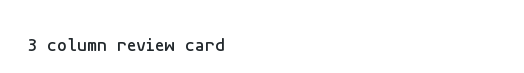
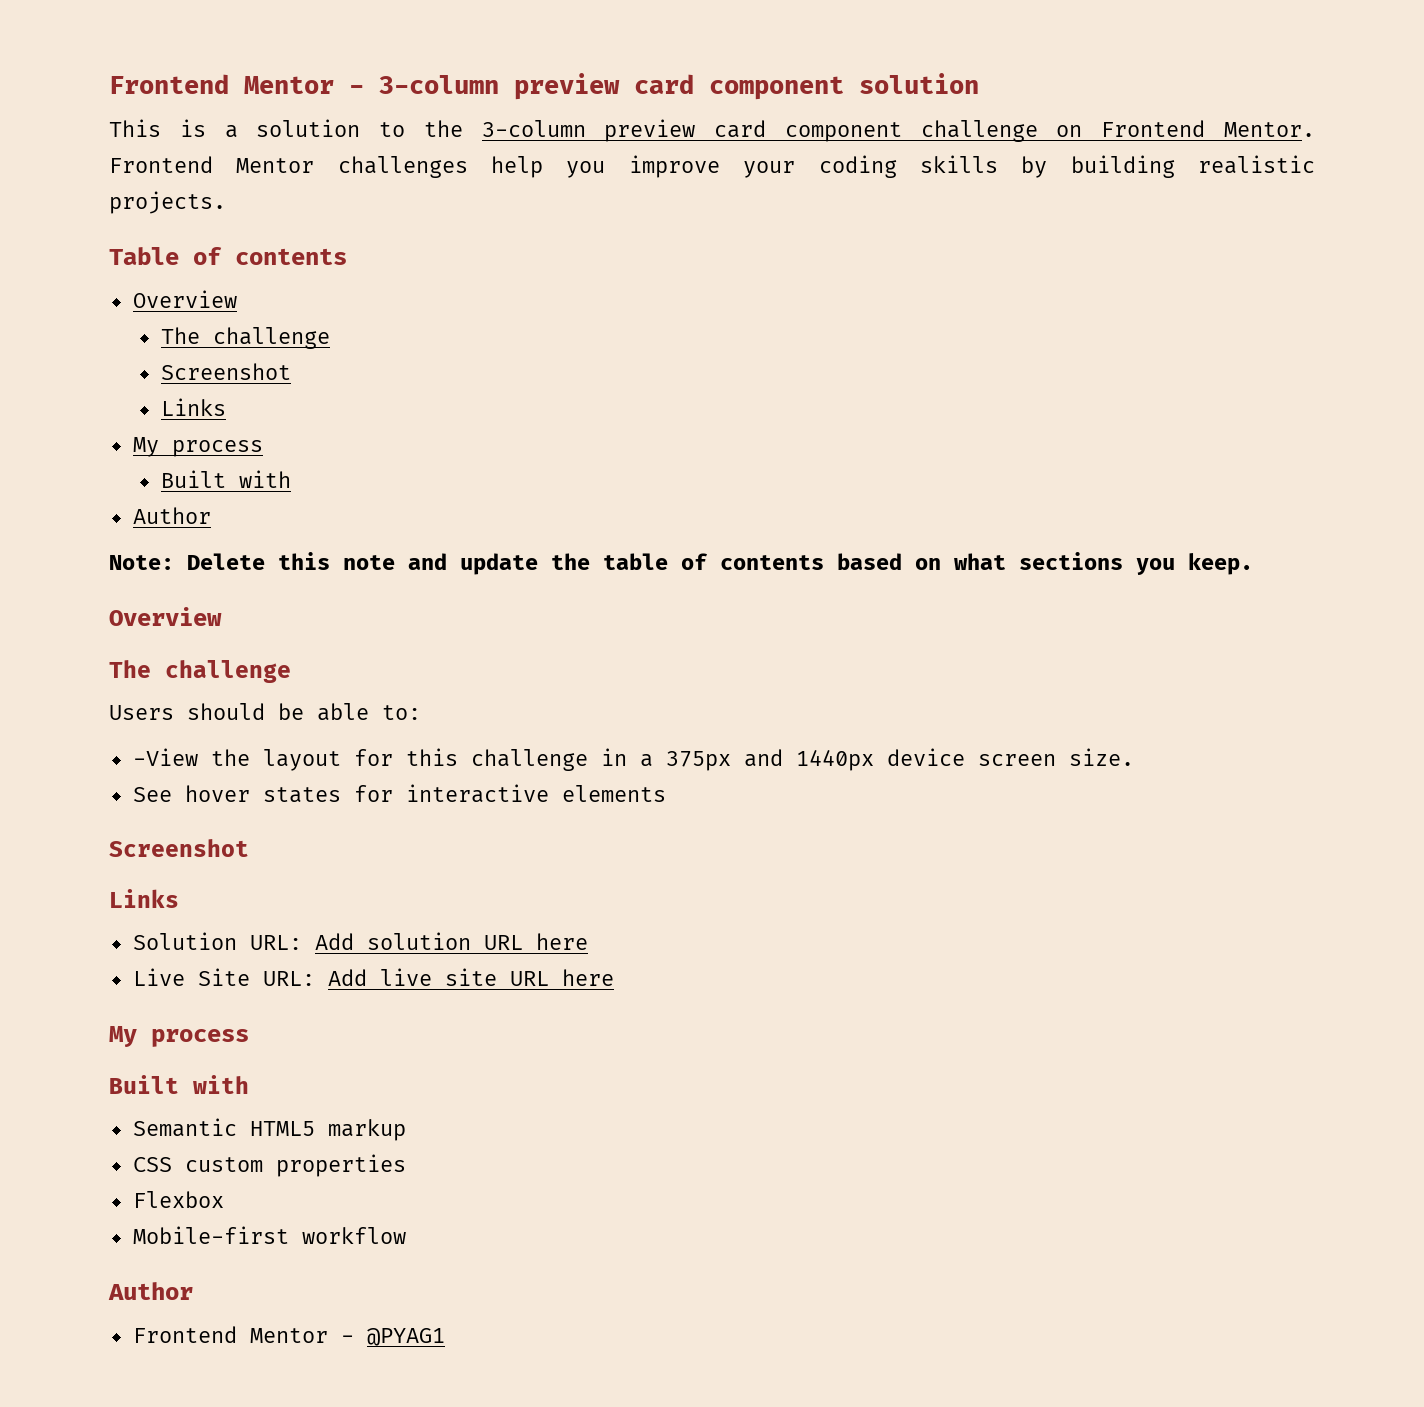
- 3 column review card
+ Frontend Mentor - 3-column preview card component solution
+ This is a solution to the 3-column preview card component challenge on Frontend Mentor. Frontend Mentor challenges help you improve your coding skills by building realistic projects.
+ Table of contents
+ Overview
+ The challenge
+ Screenshot
+ Links
+ My process
+ Built with
+ Author
+ Note: Delete this note and update the table of contents based on what sections you keep.
+ Overview
+ The challenge
+ Users should be able to:
+ -View the layout for this challenge in a 375px and 1440px device screen size.
+ See hover states for interactive elements
+ Screenshot
+ Links
+ Solution URL: Add solution URL here
+ Live Site URL: Add live site URL here
+ My process
+ Built with
+ Semantic HTML5 markup
+ CSS custom properties
+ Flexbox
+ Mobile-first workflow
+ Author
+ Frontend Mentor - @PYAG1

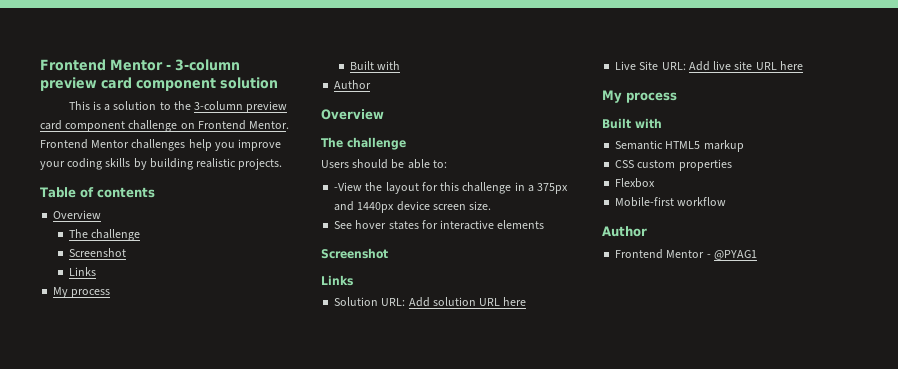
- Note: Delete this note and update the table of contents based on what sections you keep.

